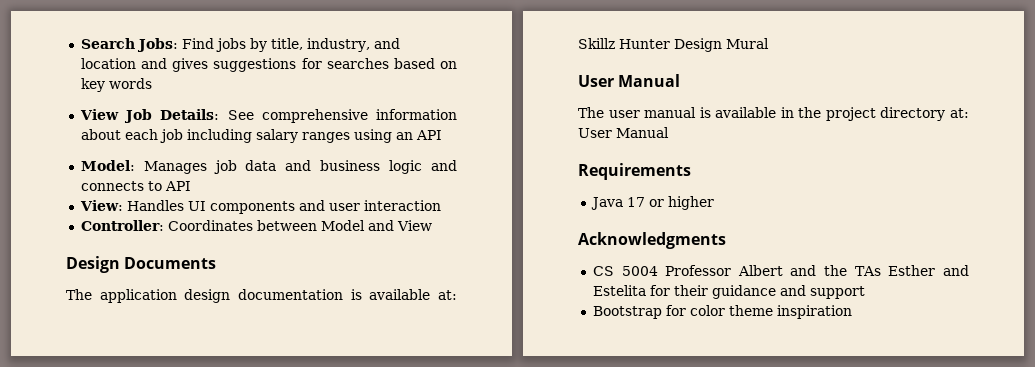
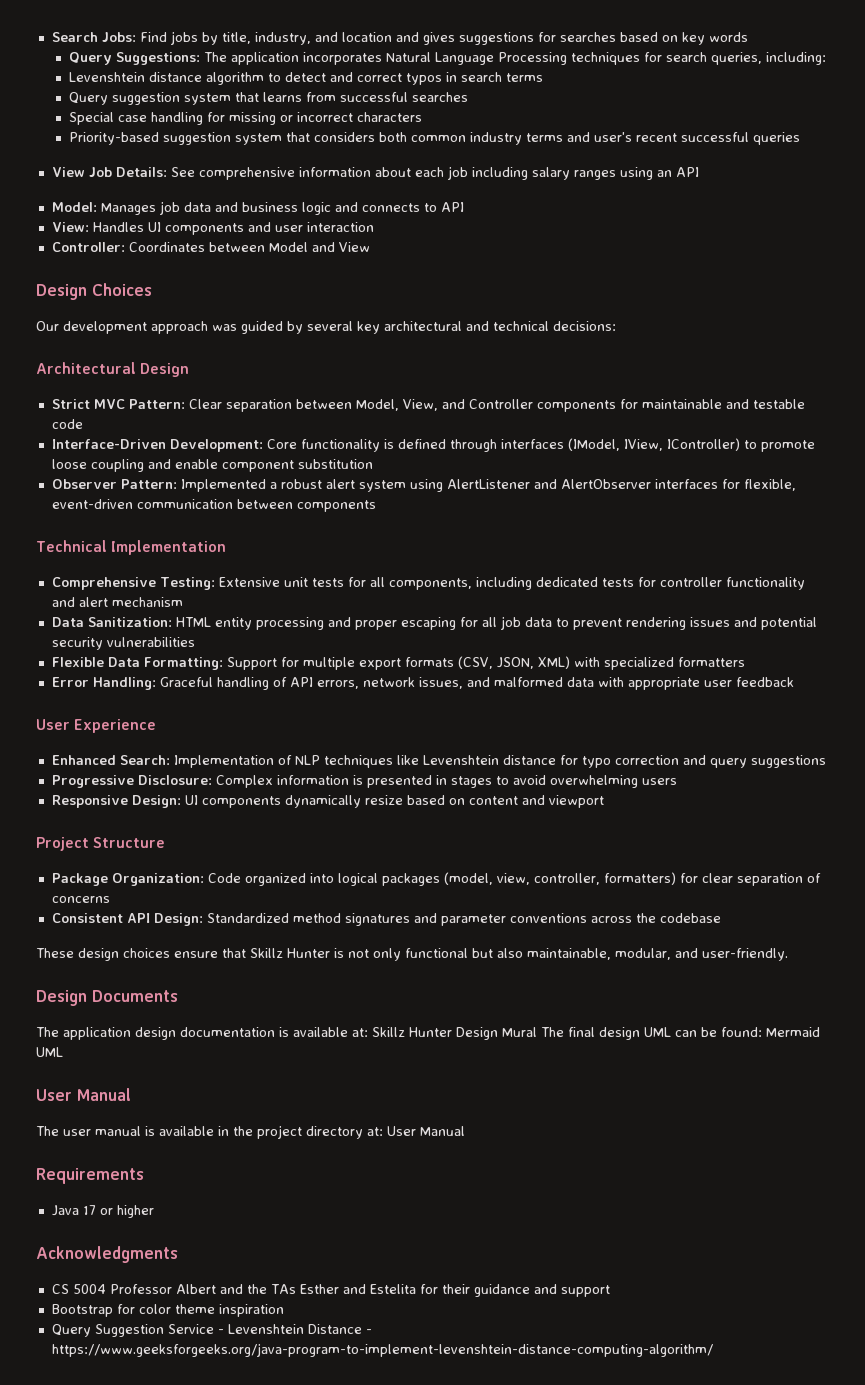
+ Query Suggestions: The application incorporates Natural Language Processing techniques for search queries, including:
+ Levenshtein distance algorithm to detect and correct typos in search terms
+ Query suggestion system that learns from successful searches
+ Special case handling for missing or incorrect characters
+ Priority-based suggestion system that considers both common industry terms and user's recent successful queries
+ Design Choices
+ Our development approach was guided by several key architectural and technical decisions:
+ Architectural Design
+ Strict MVC Pattern: Clear separation between Model, View, and Controller components for maintainable and testable code
+ Interface-Driven Development: Core functionality is defined through interfaces (IModel, IView, IController) to promote loose coupling and enable component substitution
+ Observer Pattern: Implemented a robust alert system using AlertListener and AlertObserver interfaces for flexible, event-driven communication between components
+ Technical Implementation
+ Comprehensive Testing: Extensive unit tests for all components, including dedicated tests for controller functionality and alert mechanism
+ Data Sanitization: HTML entity processing and proper escaping for all job data to prevent rendering issues and potential security vulnerabilities
+ Flexible Data Formatting: Support for multiple export formats (CSV, JSON, XML) with specialized formatters
+ Error Handling: Graceful handling of API errors, network issues, and malformed data with appropriate user feedback
+ User Experience
+ Enhanced Search: Implementation of NLP techniques like Levenshtein distance for typo correction and query suggestions
+ Progressive Disclosure: Complex information is presented in stages to avoid overwhelming users
+ Responsive Design: UI components dynamically resize based on content and viewport
+ Project Structure
+ Package Organization: Code organized into logical packages (model, view, controller, formatters) for clear separation of concerns
+ Consistent API Design: Standardized method signatures and parameter conventions across the codebase
+ These design choices ensure that Skillz Hunter is not only functional but also maintainable, modular, and user-friendly.
- The application design documentation is available at: Skillz Hunter Design Mural
+ The application design documentation is available at: Skillz Hunter Design Mural The final design UML can be found: Mermaid UML
+ Query Suggestion Service - Levenshtein Distance - https://www.geeksforgeeks.org/java-program-to-implement-levenshtein-distance-computing-algorithm/

